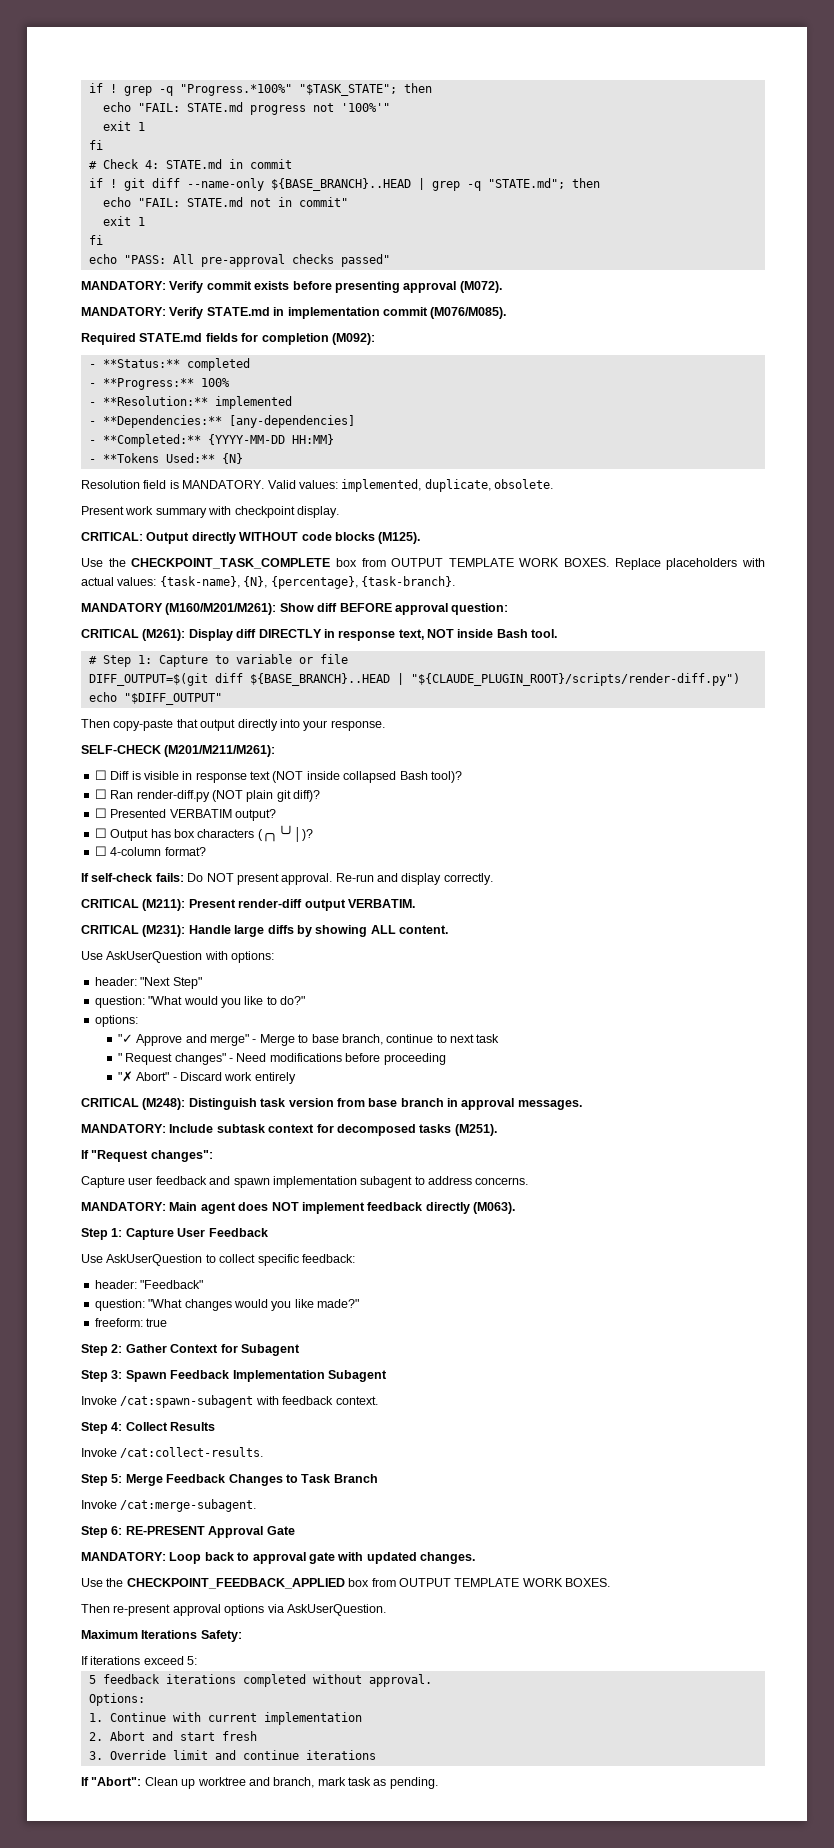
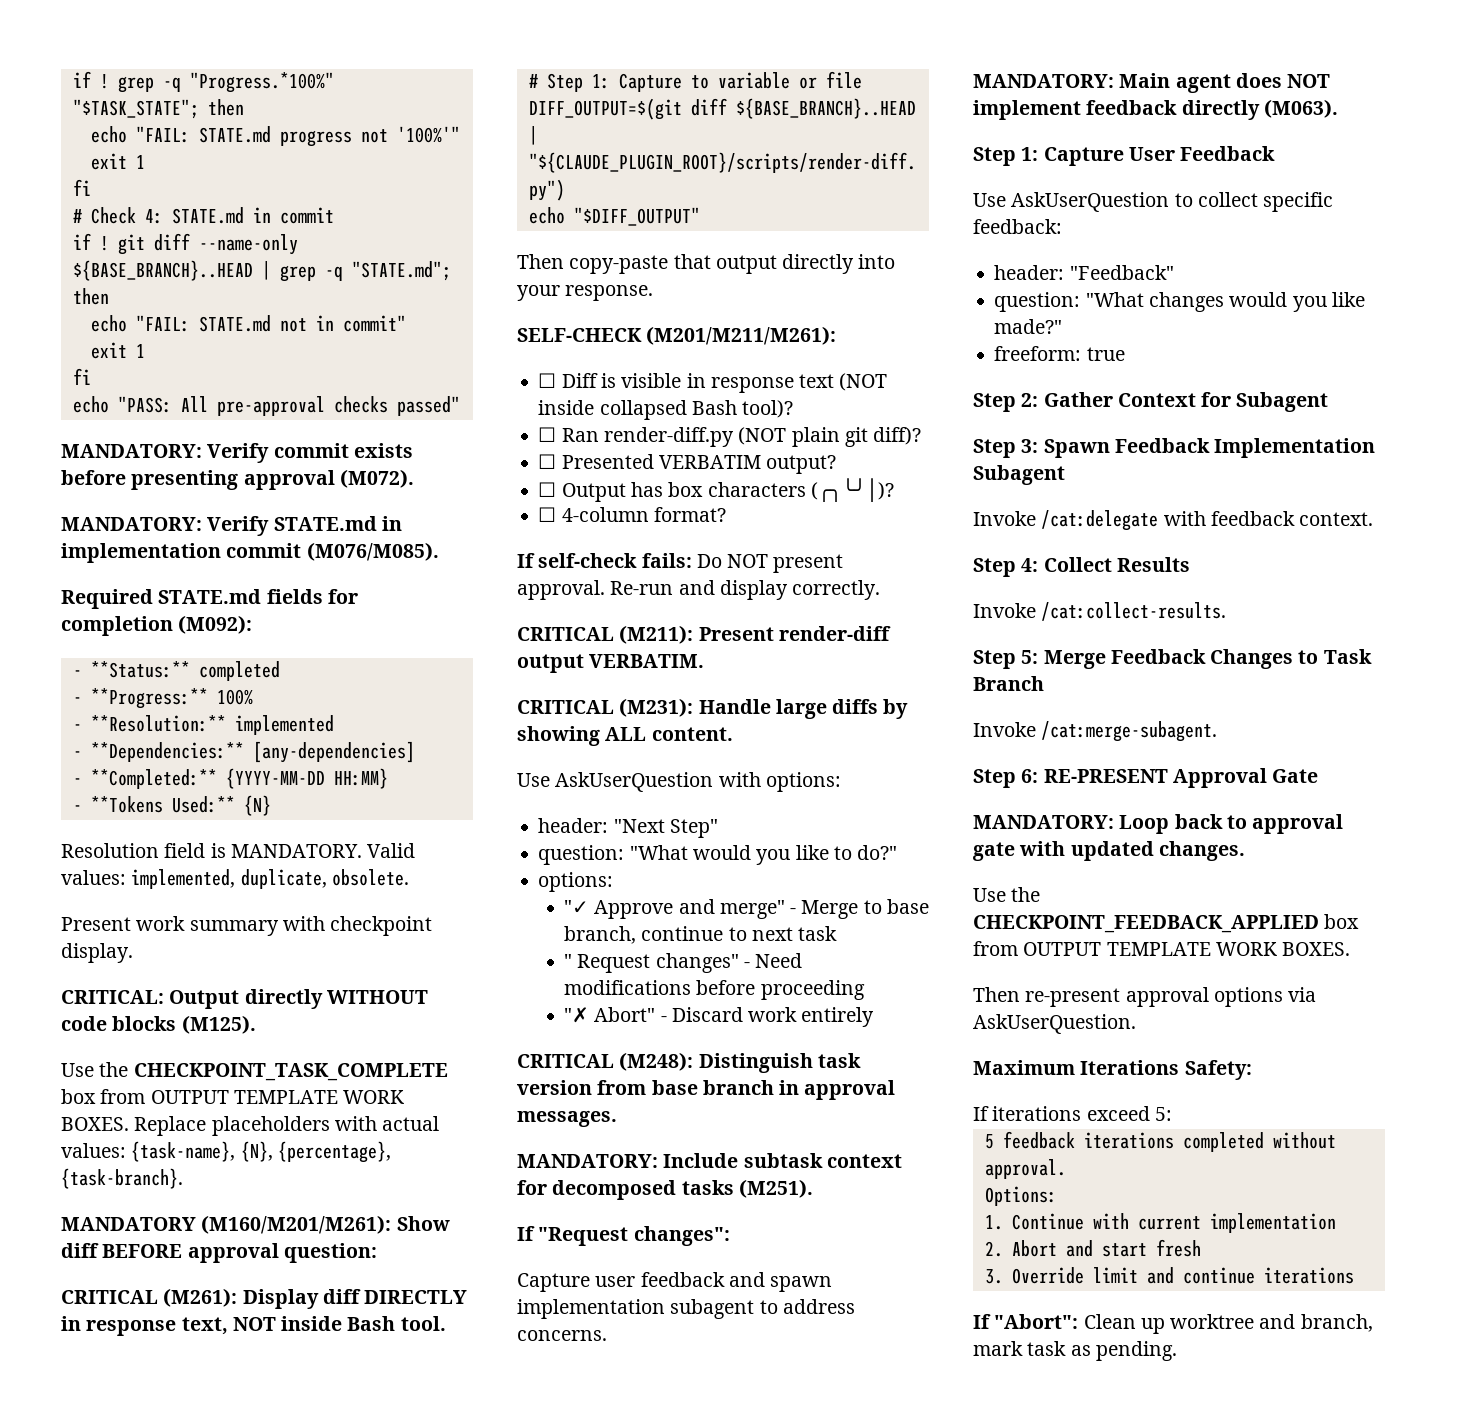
- Invoke /cat:spawn-subagent with feedback context.
+ Invoke /cat:delegate with feedback context.

